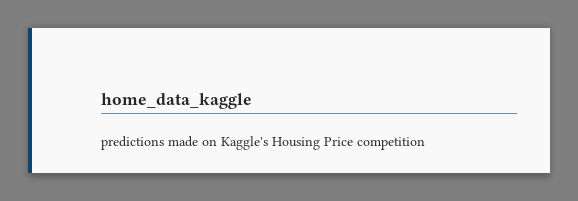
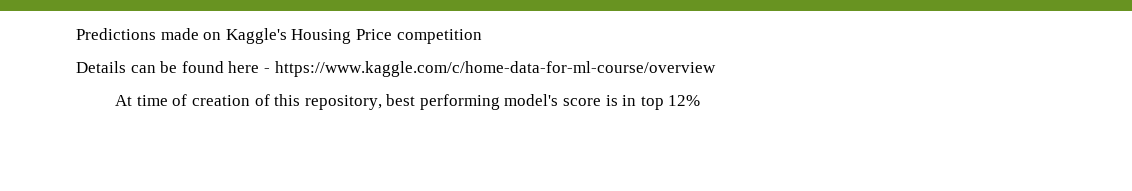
- home_data_kaggle
- predictions made on Kaggle's Housing Price competition
+ Predictions made on Kaggle's Housing Price competition
+ Details can be found here - https://www.kaggle.com/c/home-data-for-ml-course/overview
+ At time of creation of this repository, best performing model's score is in top 12%

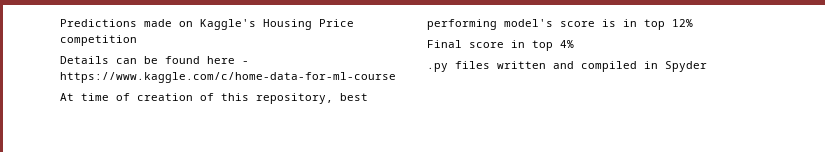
- Details can be found here - https://www.kaggle.com/c/home-data-for-ml-course/overview
+ Details can be found here - https://www.kaggle.com/c/home-data-for-ml-course
+ Final score in top 4%
+ .py files written and compiled in Spyder

